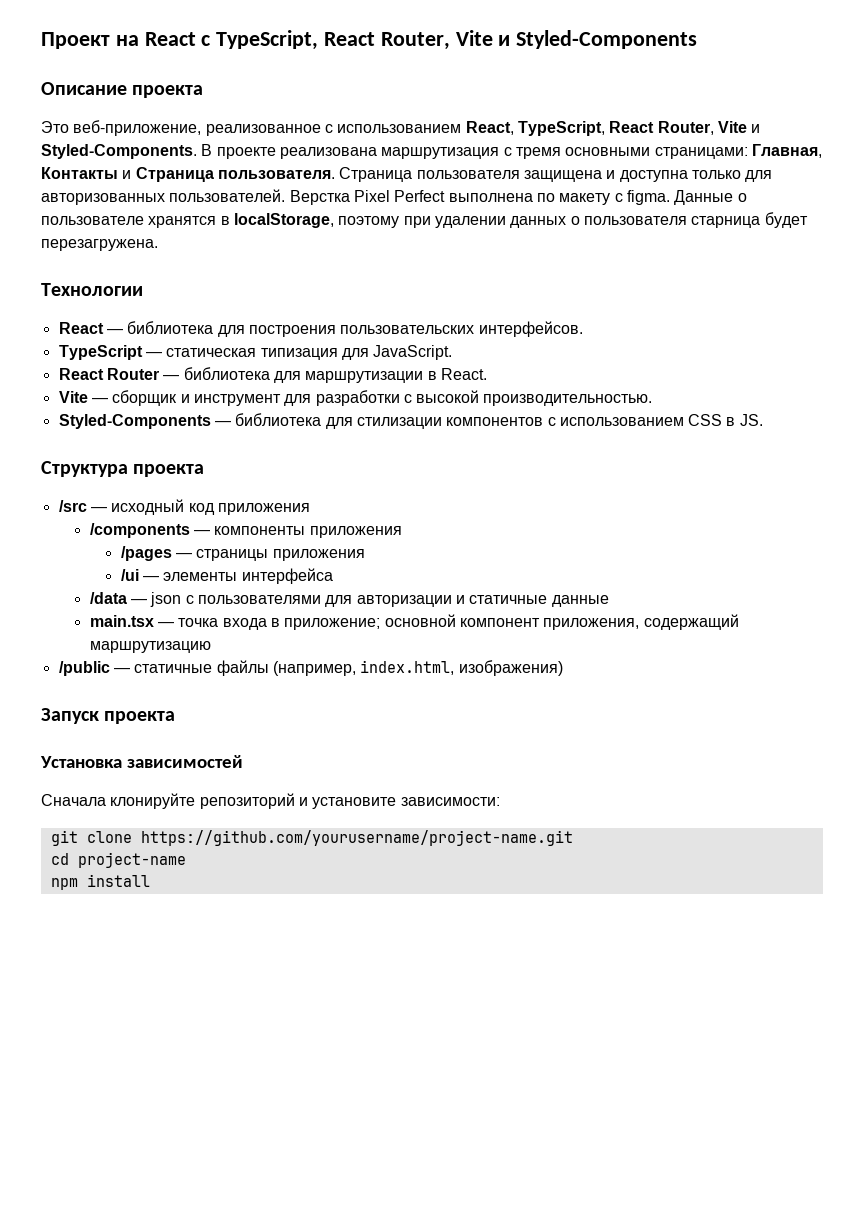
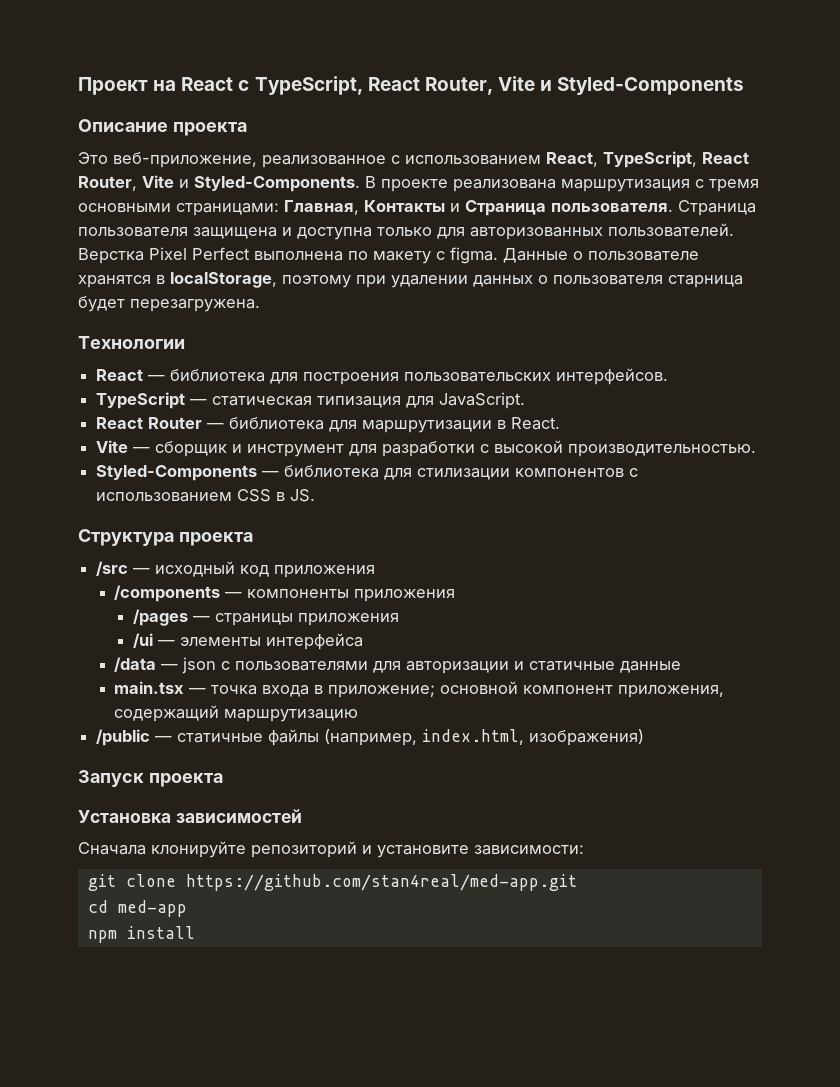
- git clone https://github.com/yourusername/project-name.git
+ git clone https://github.com/stan4real/med-app.git
- cd project-name
+ cd med-app

